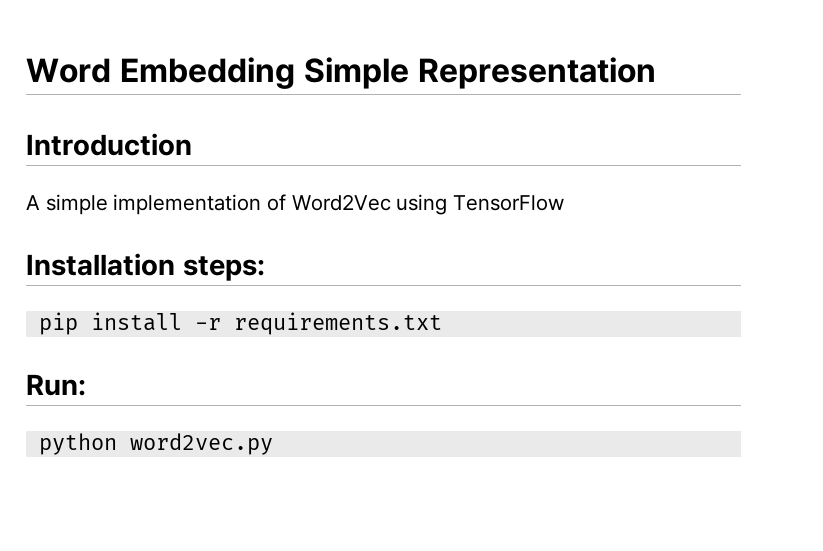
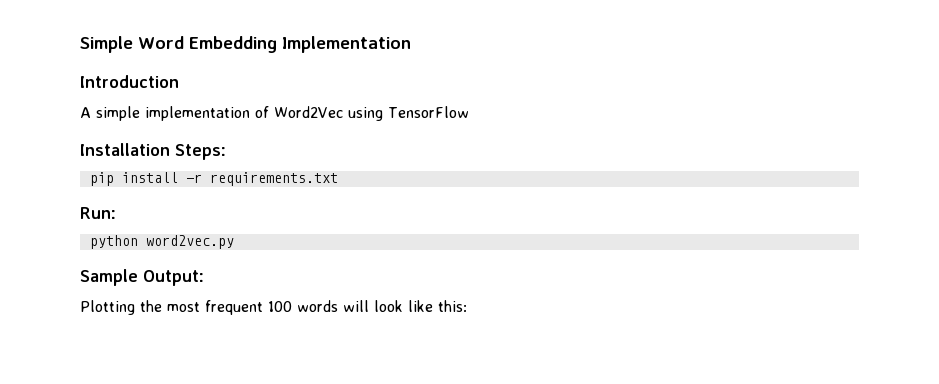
- Word Embedding Simple Representation
+ Simple Word Embedding Implementation
- Installation steps:
+ Installation Steps:
+ Sample Output:
+ Plotting the most frequent 100 words will look like this:

